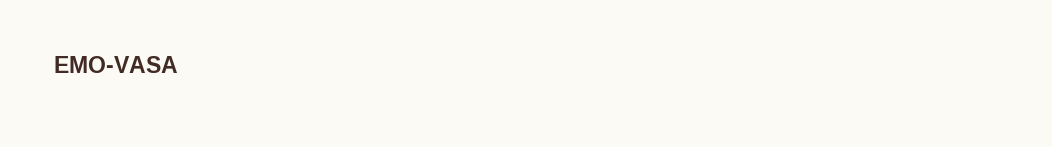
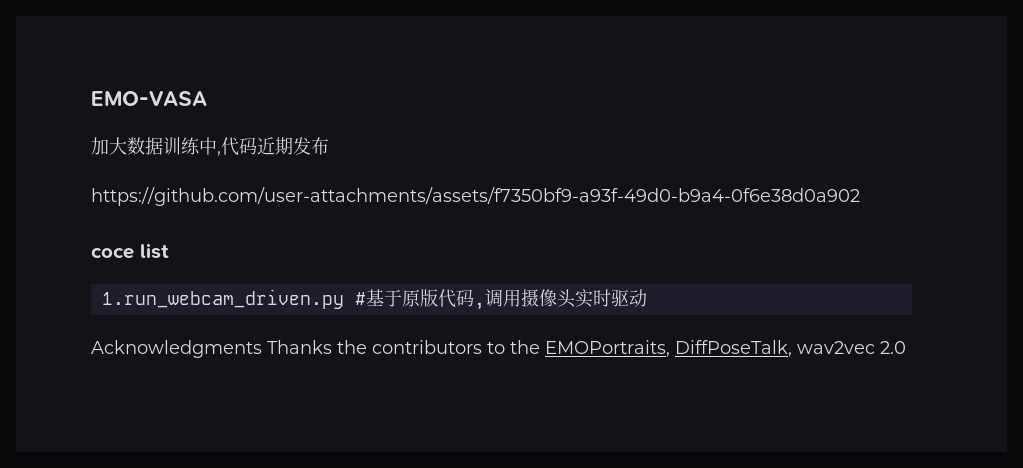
+ 加大数据训练中,代码近期发布
+ https://github.com/user-attachments/assets/f7350bf9-a93f-49d0-b9a4-0f6e38d0a902
+ coce list
+ 1.run_webcam_driven.py #基于原版代码,调用摄像头实时驱动
+ Acknowledgments Thanks the contributors to the EMOPortraits, DiffPoseTalk, wav2vec 2.0

